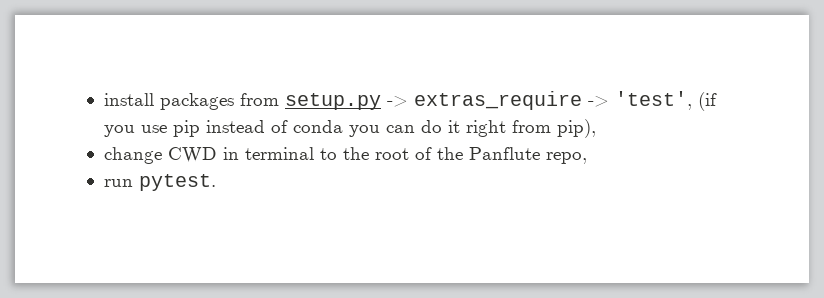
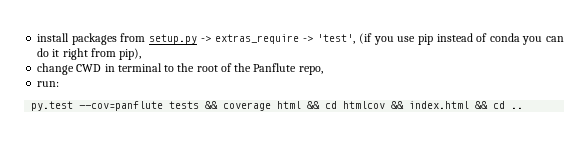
- run pytest.
+ run:
+ py.test --cov=panflute tests && coverage html && cd htmlcov && index.html && cd ..

